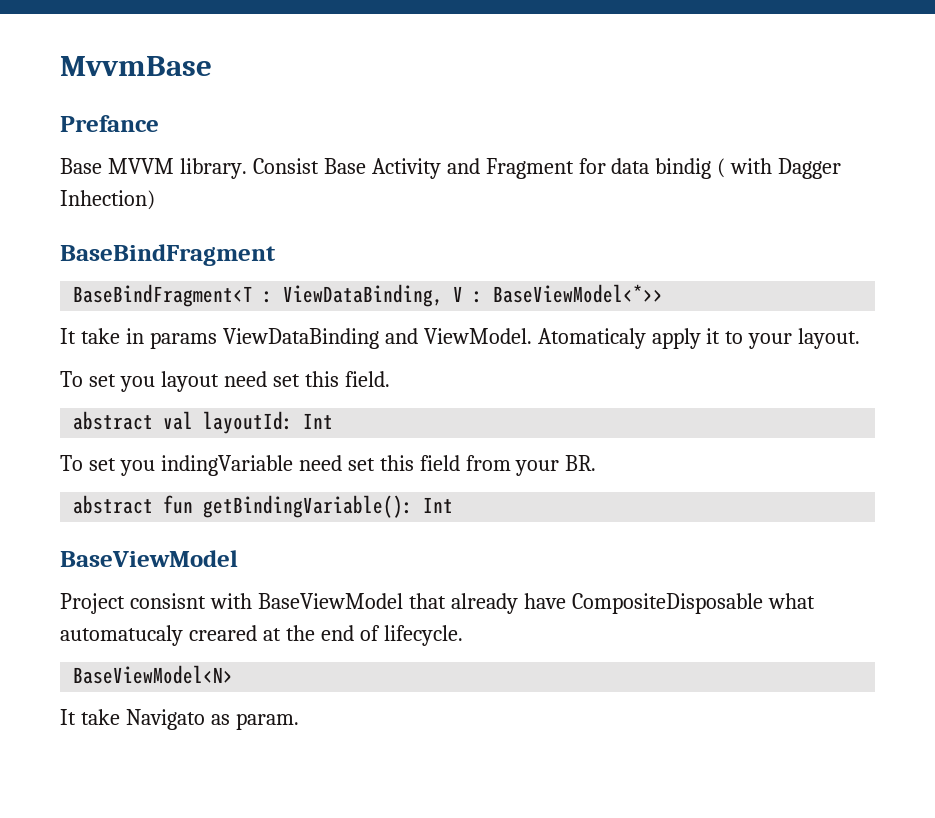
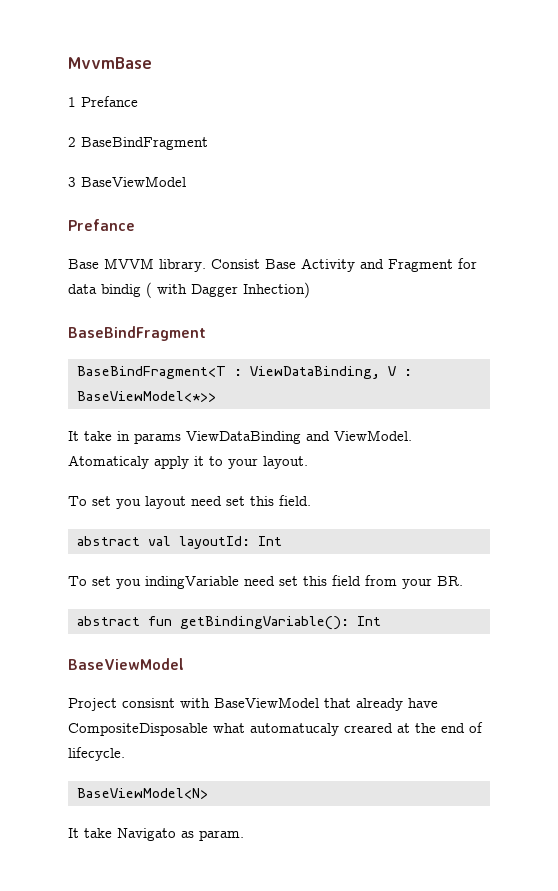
+ 1 Prefance
+ 2 BaseBindFragment
+ 3 BaseViewModel

